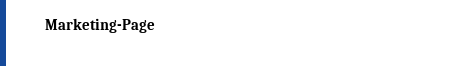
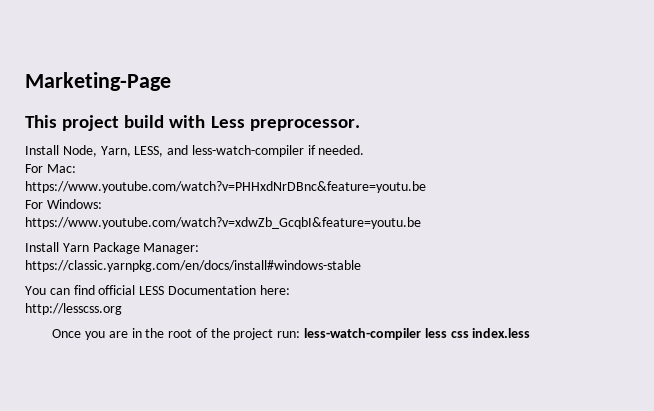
+ This project build with Less preprocessor.
+ Install Node, Yarn, LESS, and less-watch-compiler if needed.
+ For Mac:
+ https://www.youtube.com/watch?v=PHHxdNrDBnc&feature=youtu.be
+ For Windows:
+ https://www.youtube.com/watch?v=xdwZb_GcqbI&feature=youtu.be
+ Install Yarn Package Manager:
+ https://classic.yarnpkg.com/en/docs/install#windows-stable
+ You can find official LESS Documentation here:
+ http://lesscss.org
+ Once you are in the root of the project run: less-watch-compiler less css index.less

